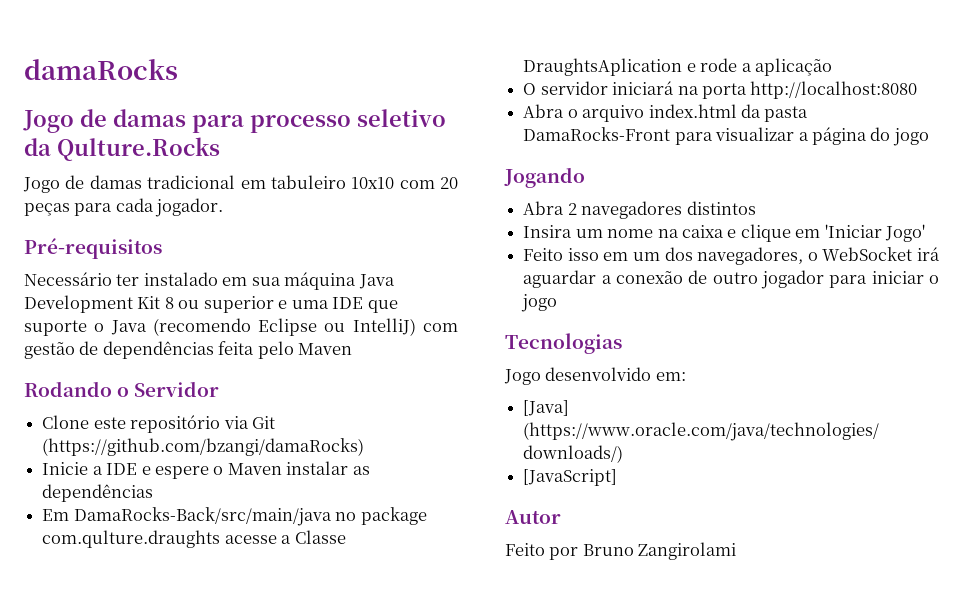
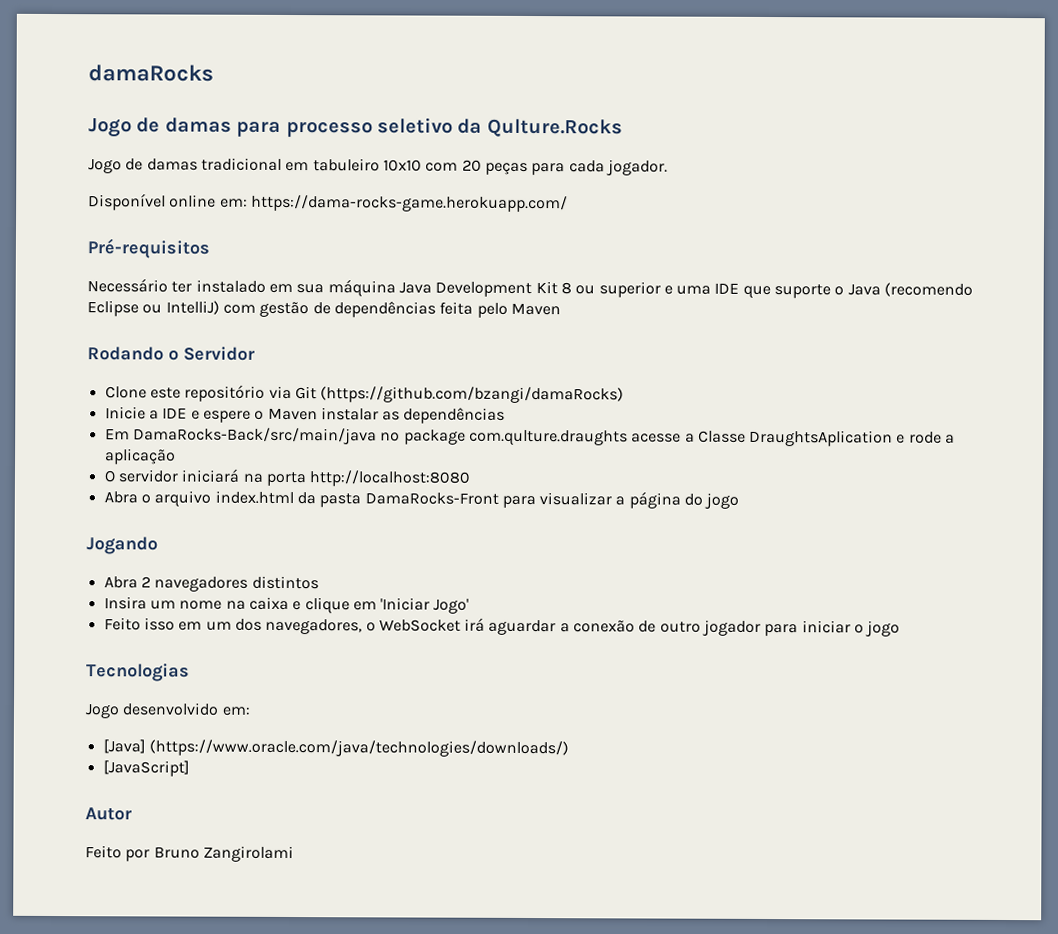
+ Disponível online em: https://dama-rocks-game.herokuapp.com/

